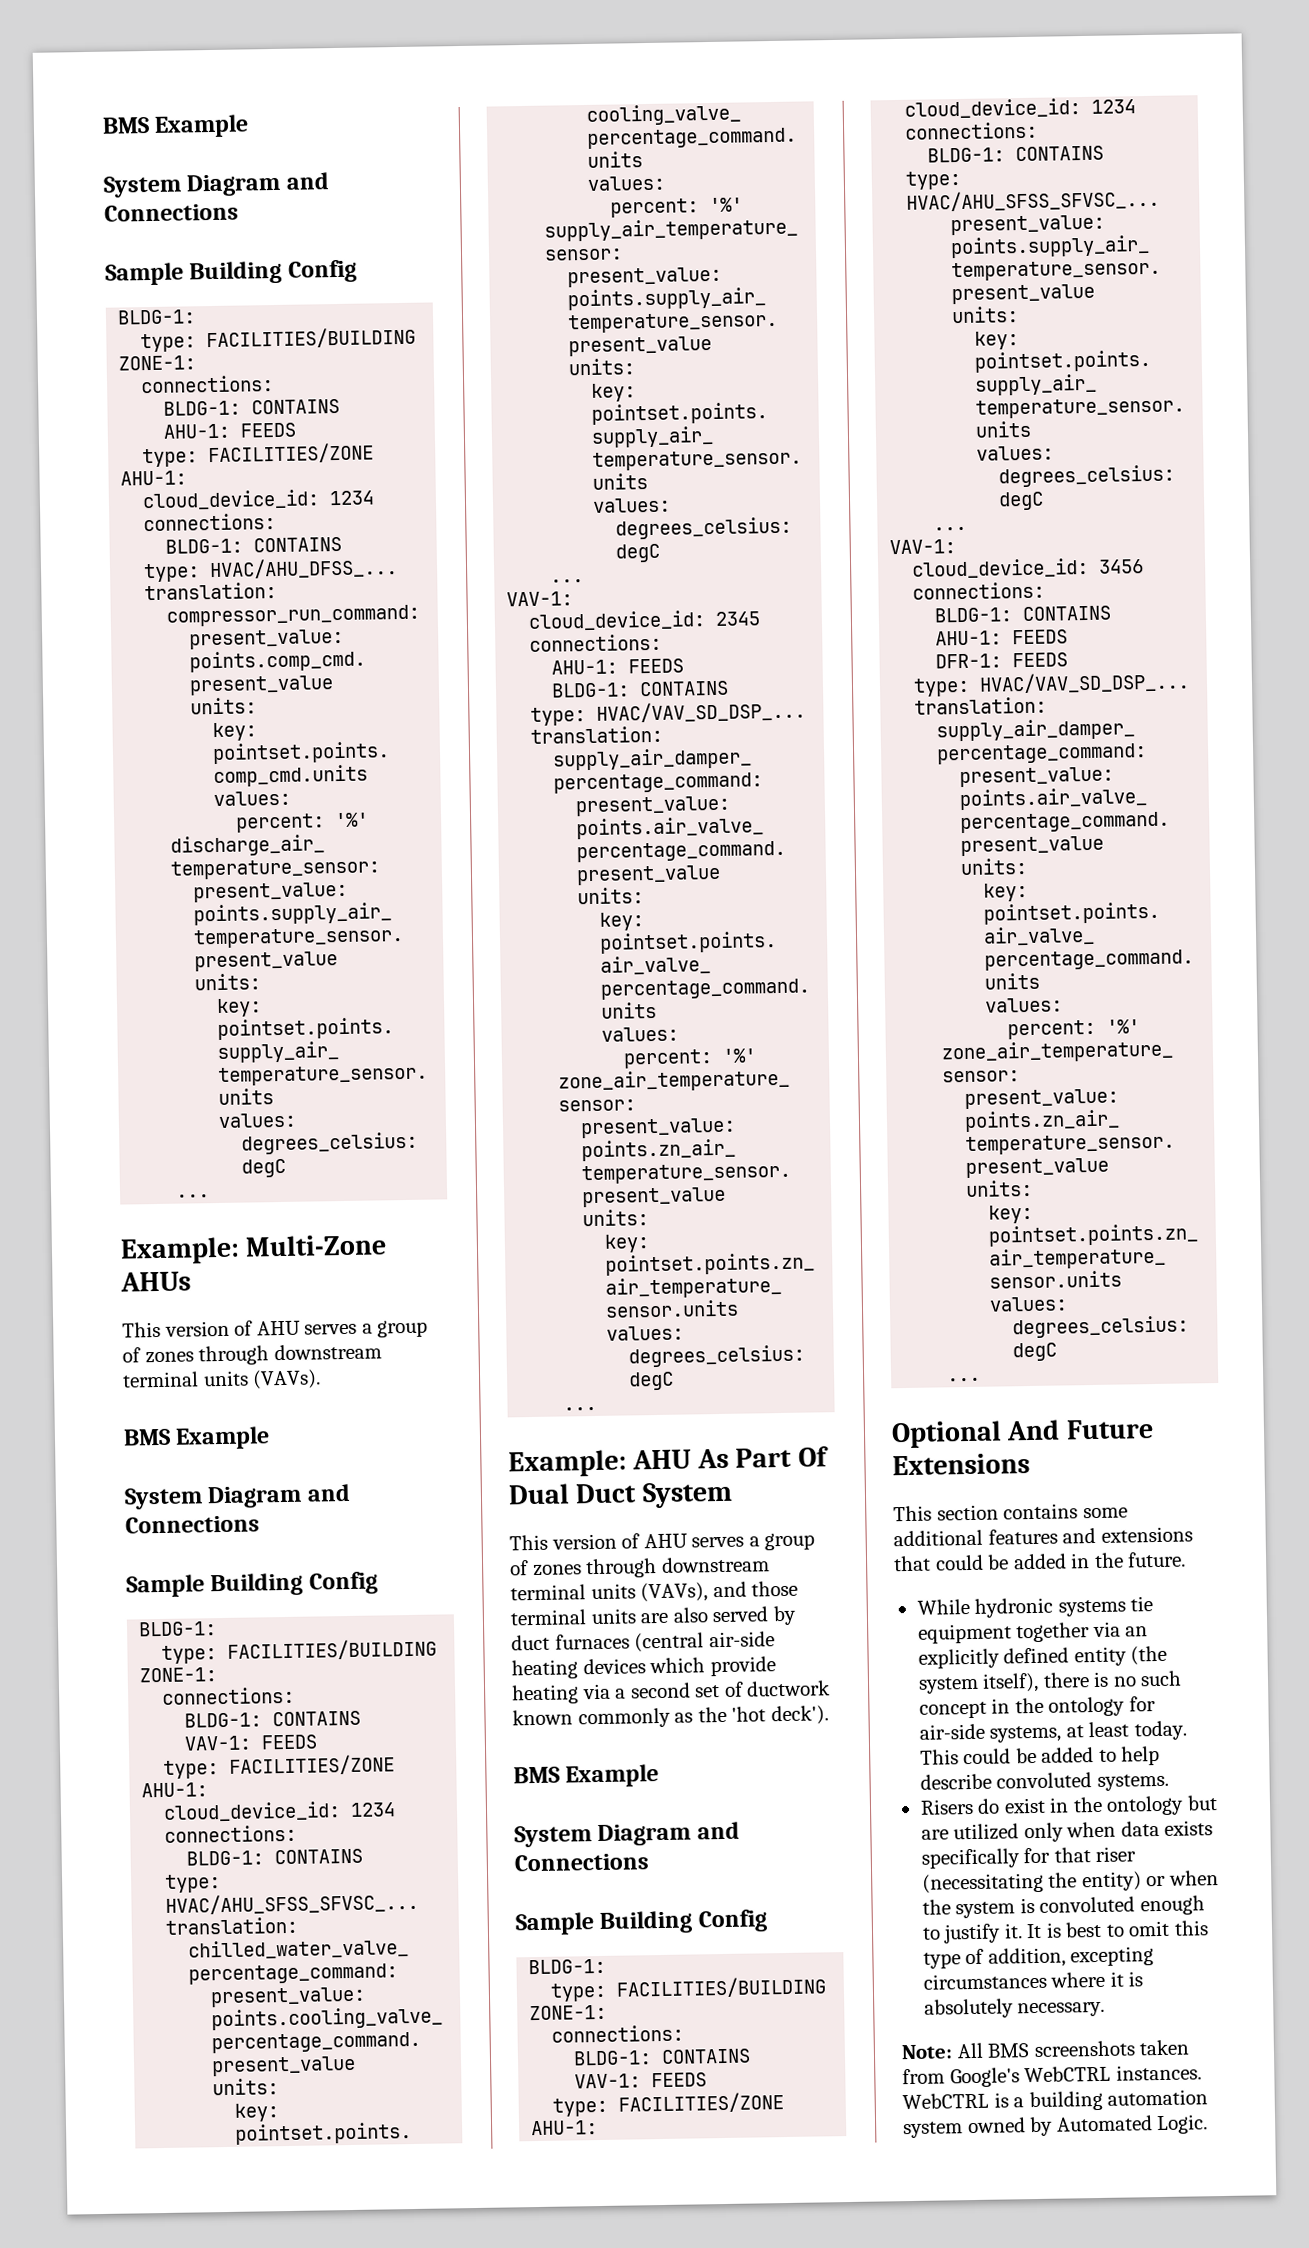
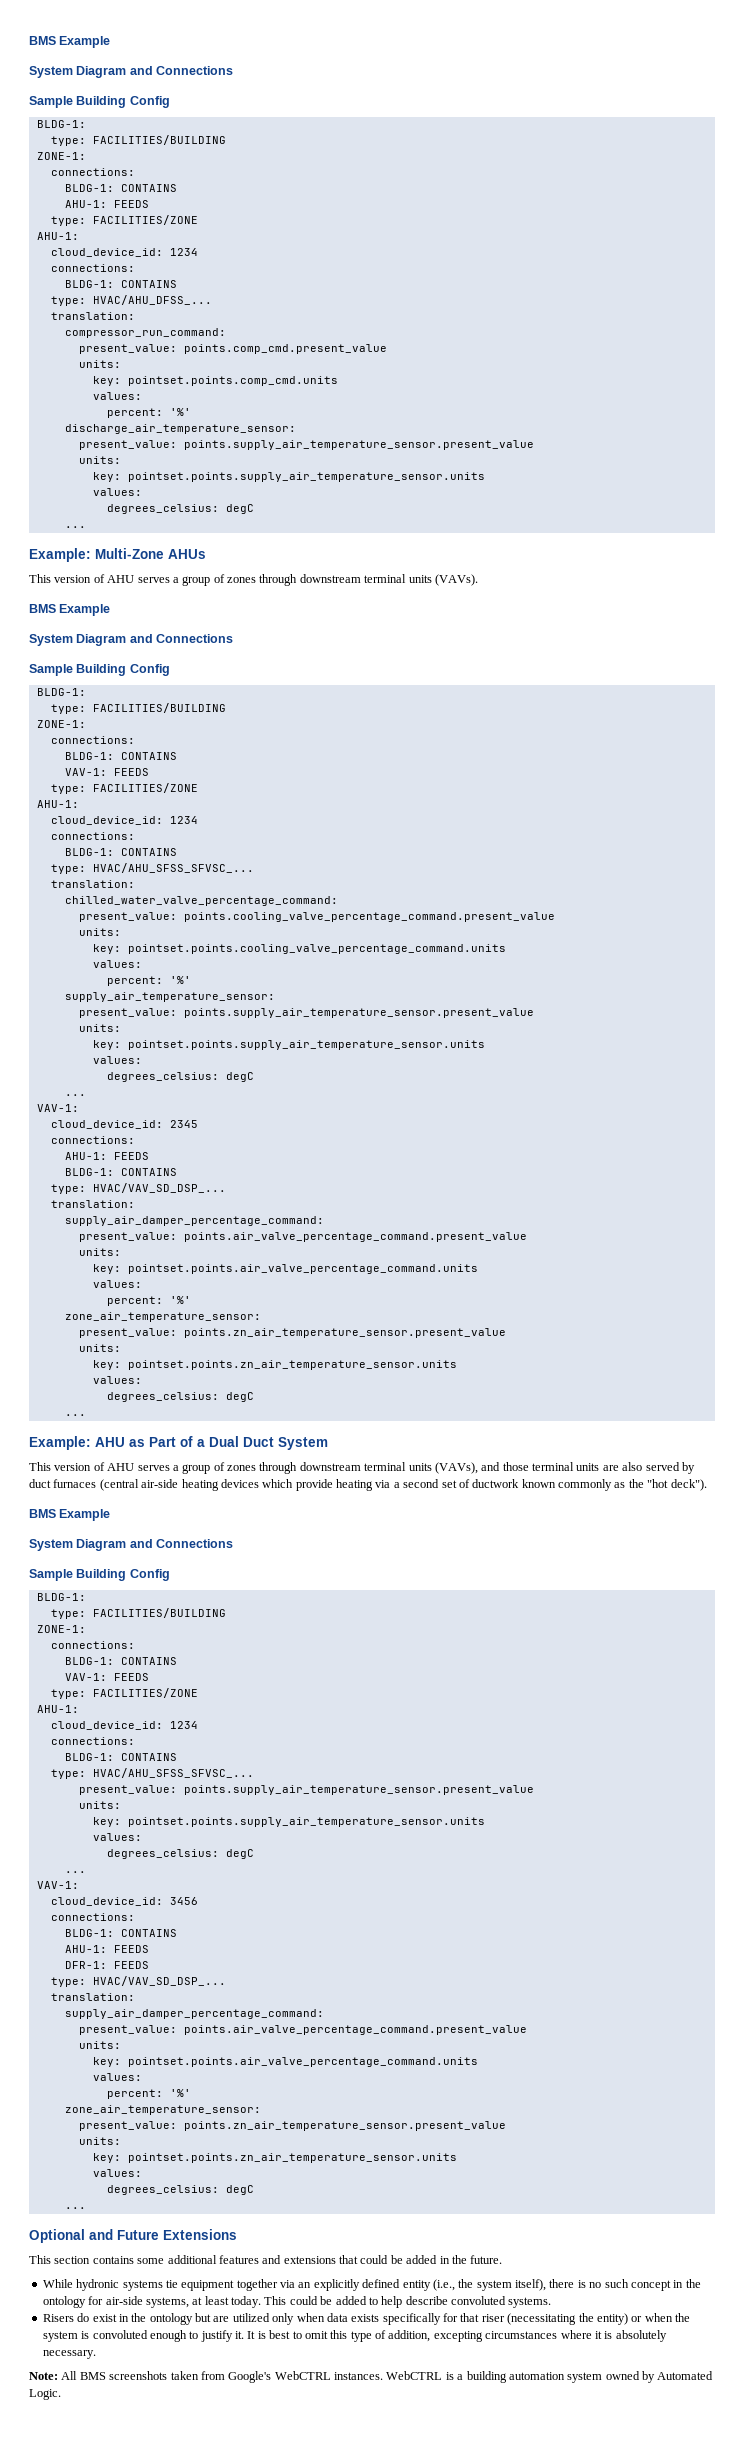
- Example: AHU As Part Of Dual Duct System
+ Example: AHU as Part of a Dual Duct System
- This version of AHU serves a group of zones through downstream terminal units (VAVs), and those terminal units are also served by duct furnaces (central air-side heating devices which provide heating via a second set of ductwork known commonly as the 'hot deck').
+ This version of AHU serves a group of zones through downstream terminal units (VAVs), and those terminal units are also served by duct furnaces (central air-side heating devices which provide heating via a second set of ductwork known commonly as the "hot deck").
- Optional And Future Extensions
+ Optional and Future Extensions
- While hydronic systems tie equipment together via an explicitly defined entity (the system itself), there is no such concept in the ontology for air-side systems, at least today.
+ While hydronic systems tie equipment together via an explicitly defined entity (i.e., the system itself), there is no such concept in the ontology for air-side systems, at least today.

